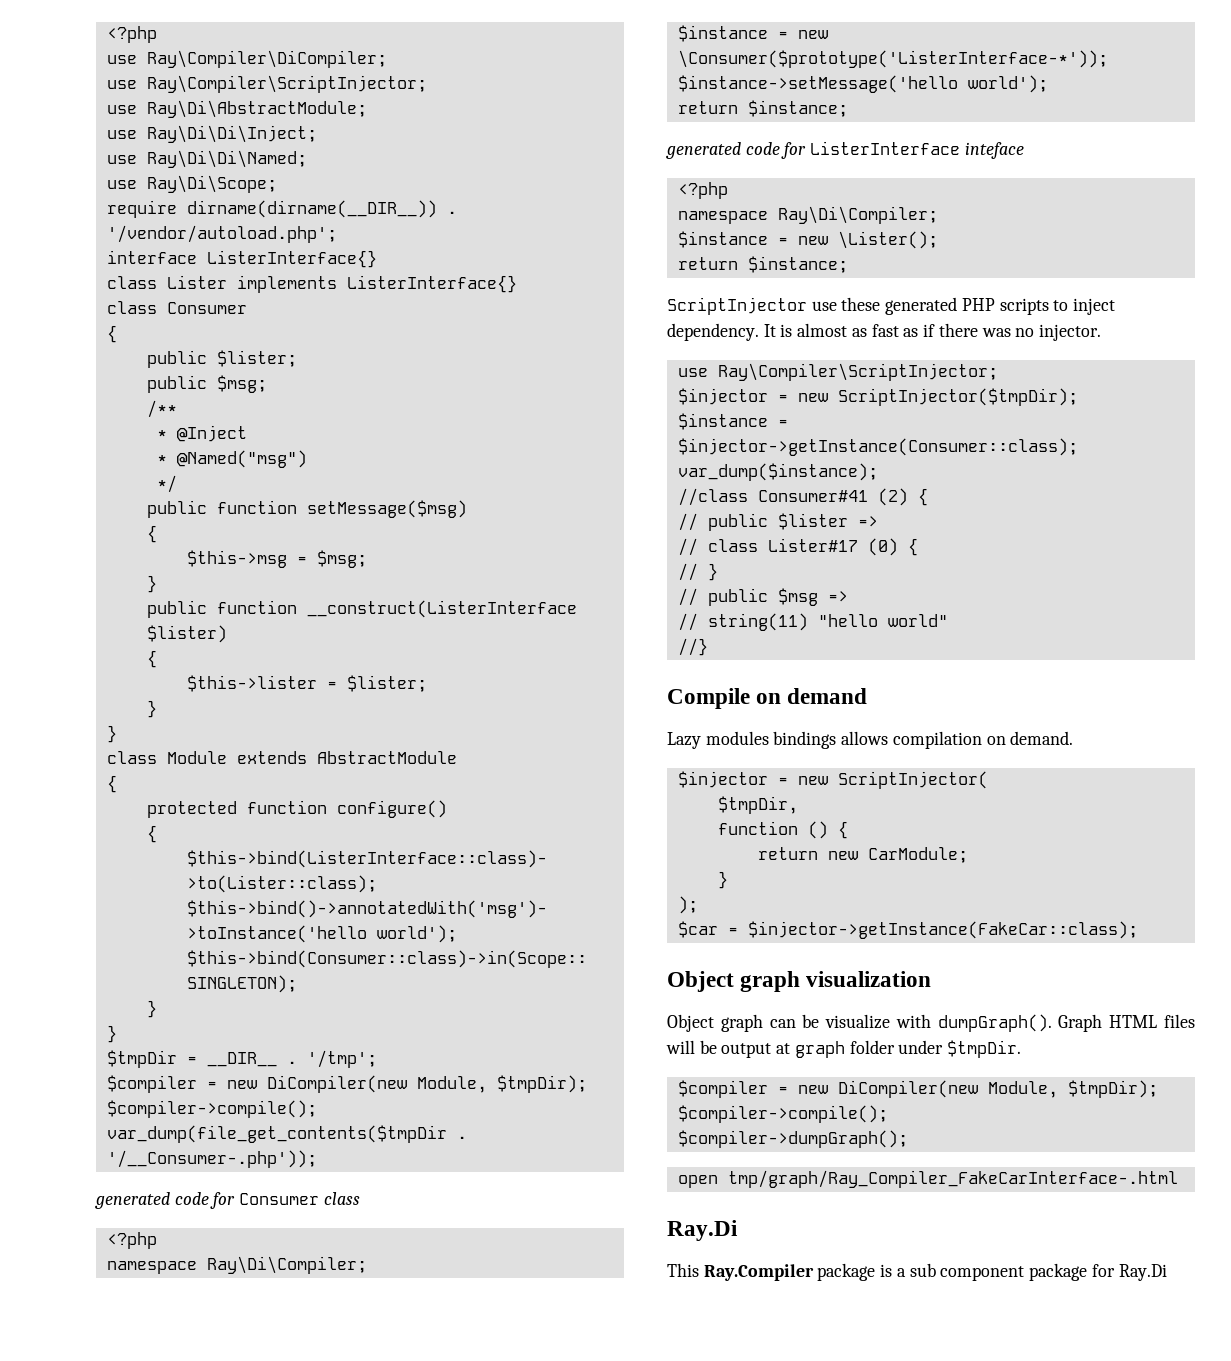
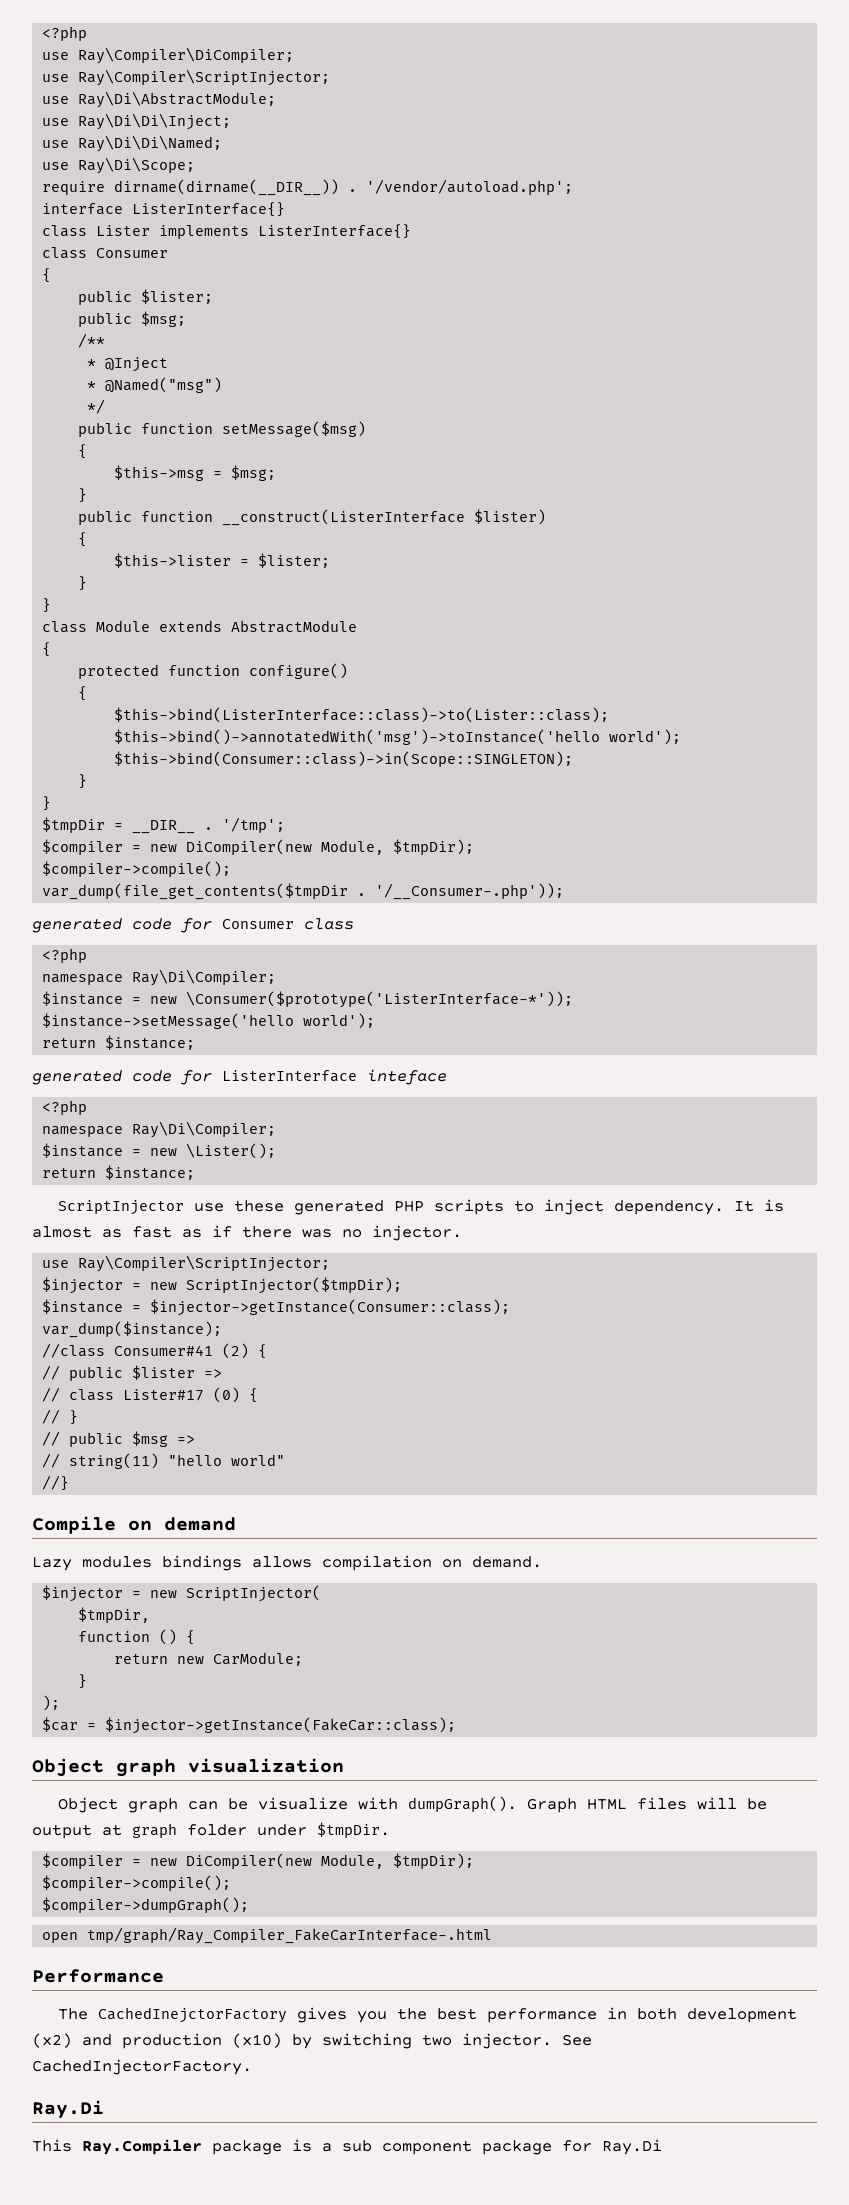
+ Performance
+ The CachedInejctorFactory gives you the best performance in both development (x2) and production (x10) by switching two injector. See CachedInjectorFactory.

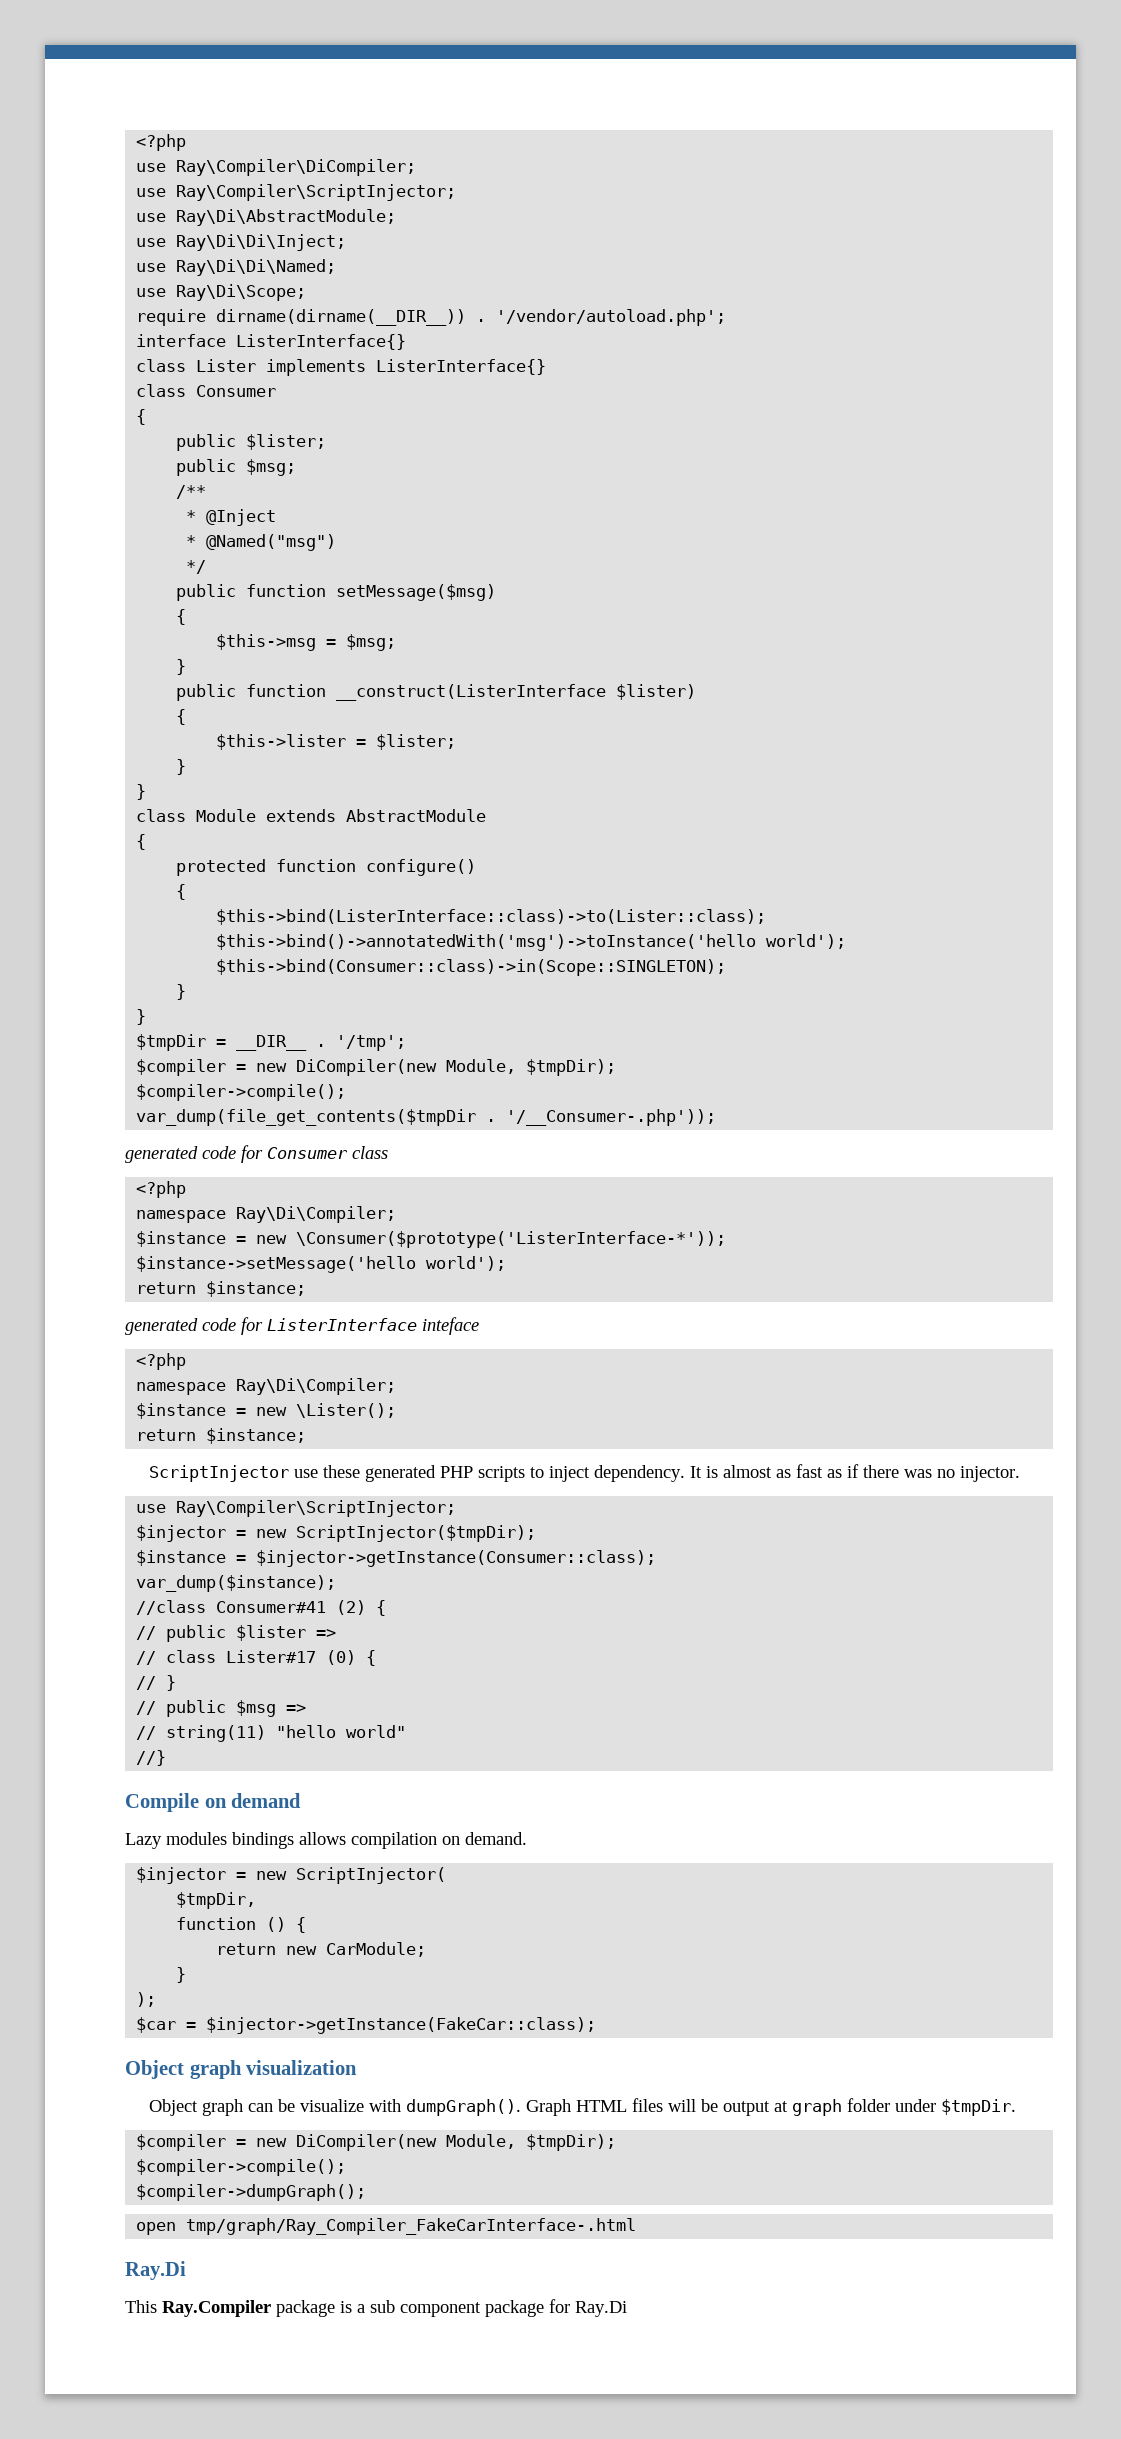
- Performance
- The CachedInejctorFactory gives you the best performance in both development (x2) and production (x10) by switching two injector. See CachedInjectorFactory.

